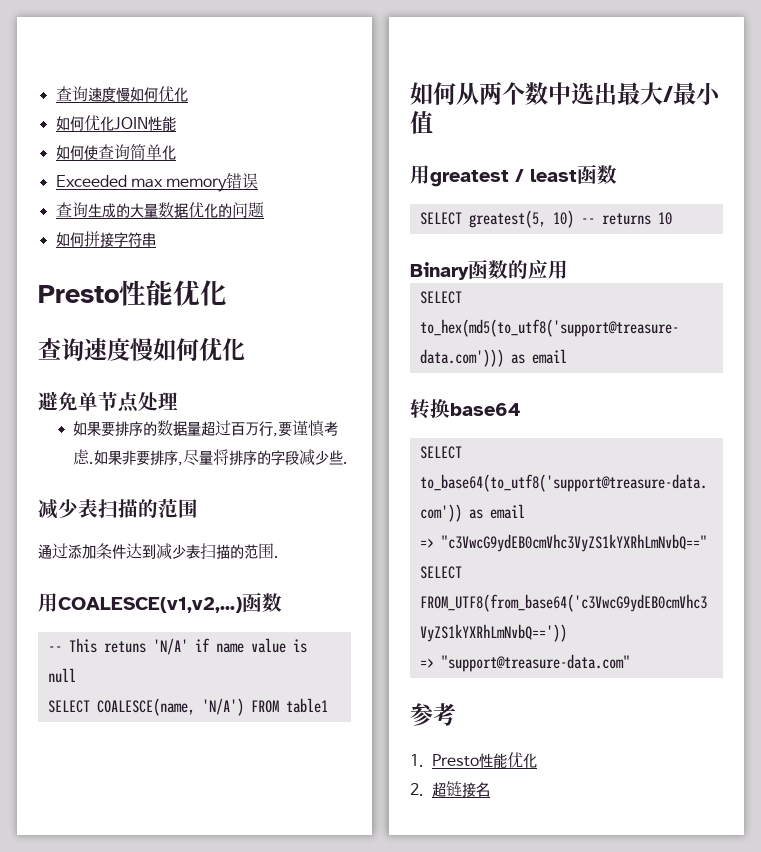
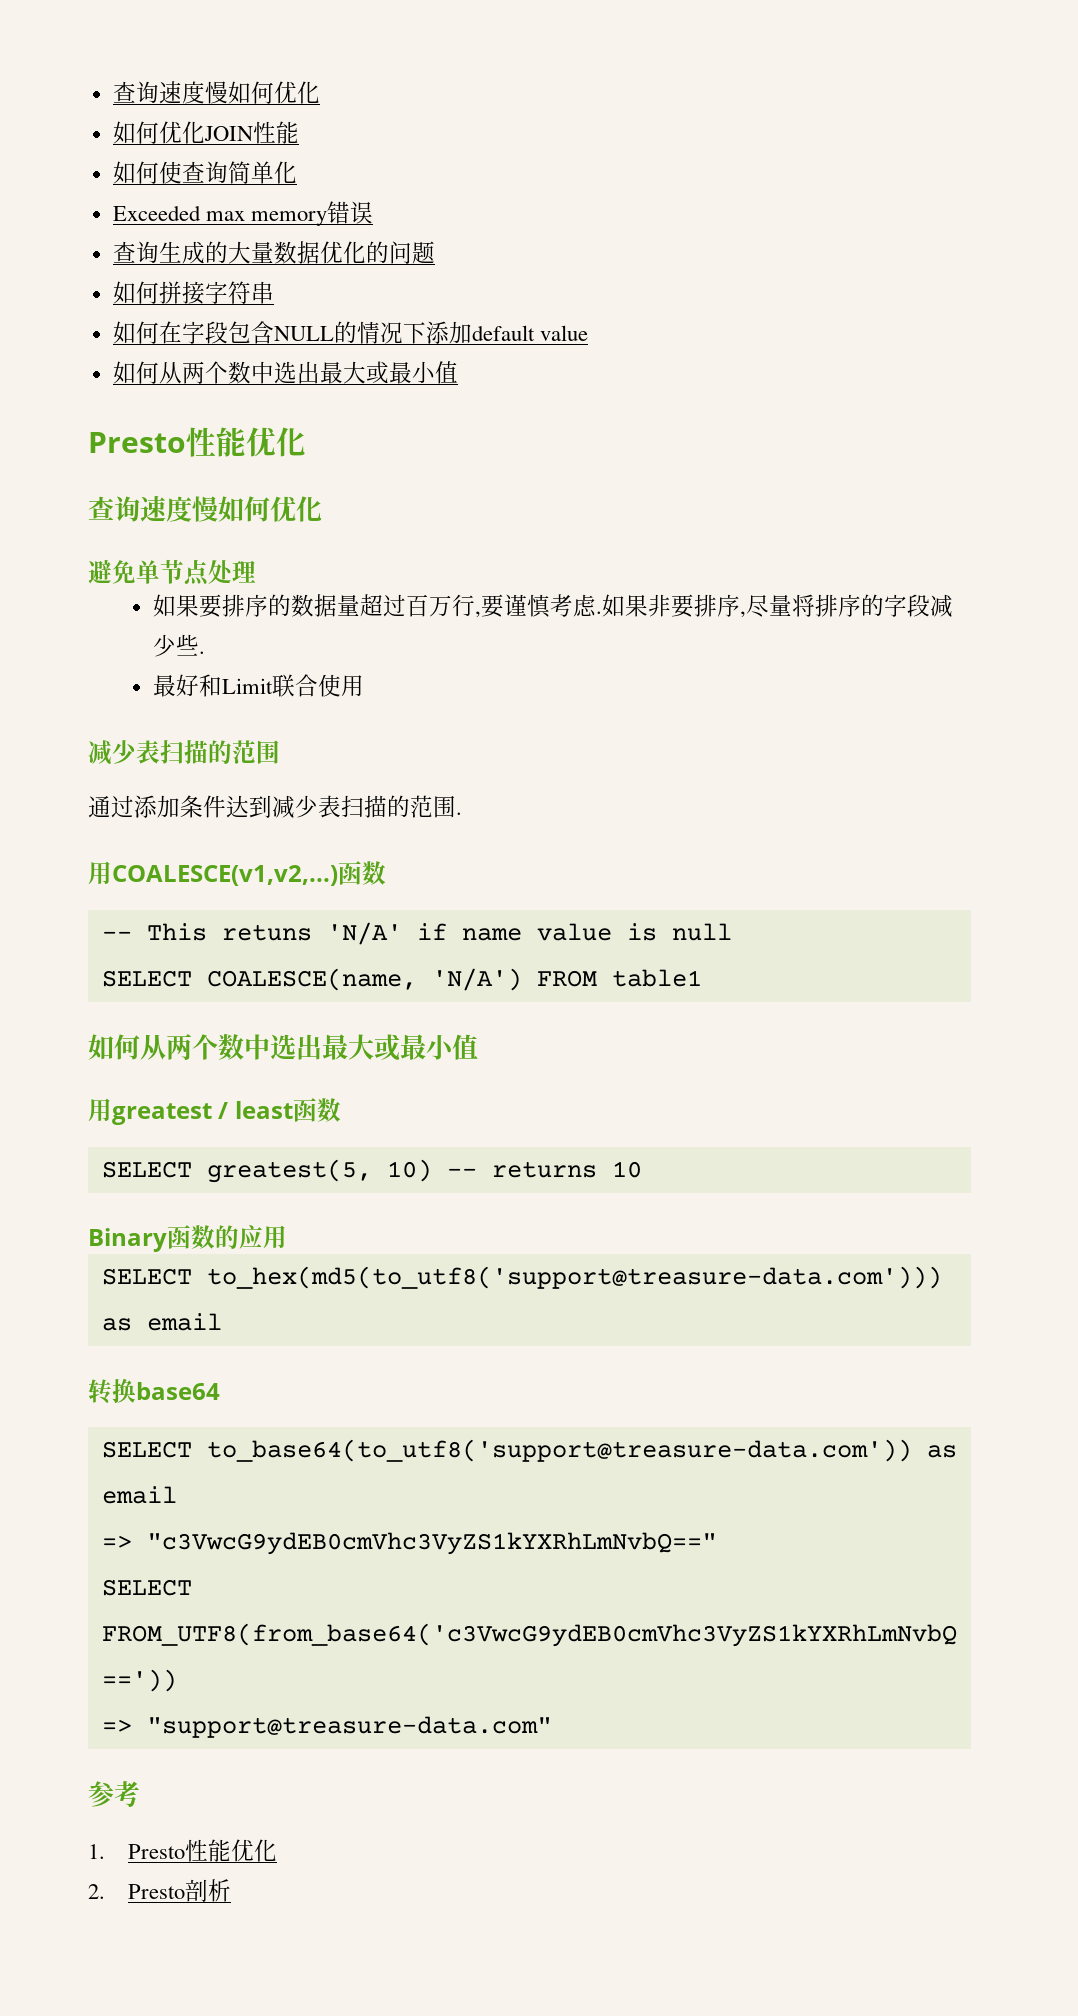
+ 如何在字段包含NULL的情况下添加default value
+ 如何从两个数中选出最大或最小值
+ 最好和Limit联合使用
  SELECT COALESCE(name, 'N/A') FROM table1
- 如何从两个数中选出最大/最小值
+ 如何从两个数中选出最大或最小值
- 2.超链接名
+ 2. Presto剖析

